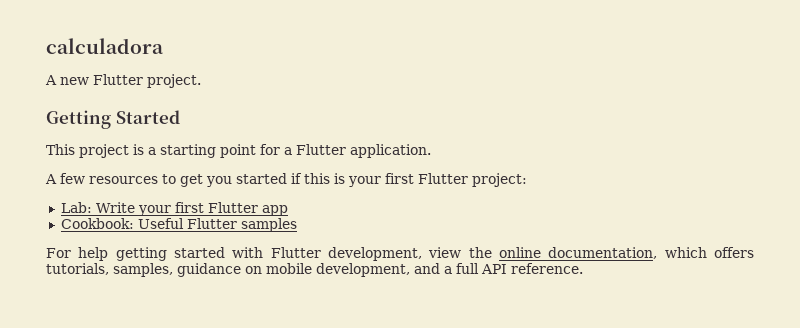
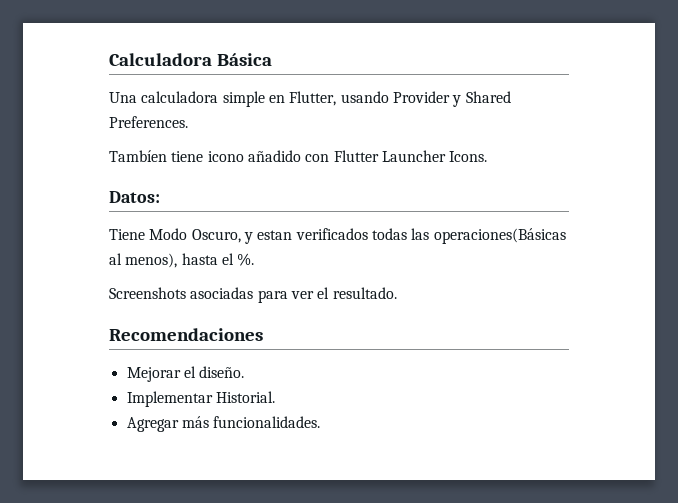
- calculadora
- A new Flutter project.
- Getting Started
- This project is a starting point for a Flutter application.
- A few resources to get you started if this is your first Flutter project:
- Lab: Write your first Flutter app
- Cookbook: Useful Flutter samples
- For help getting started with Flutter development, view the online documentation, which offers tutorials, samples, guidance on mobile development, and a full API reference.
+ Calculadora Básica
+ Una calculadora simple en Flutter, usando Provider y Shared Preferences.
+ Tambíen tiene icono añadido con Flutter Launcher Icons.
+ Datos:
+ Tiene Modo Oscuro, y estan verificados todas las operaciones(Básicas al menos), hasta el %.
+ Screenshots asociadas para ver el resultado.
+ Recomendaciones
+ Mejorar el diseño.
+ Implementar Historial.
+ Agregar más funcionalidades.

